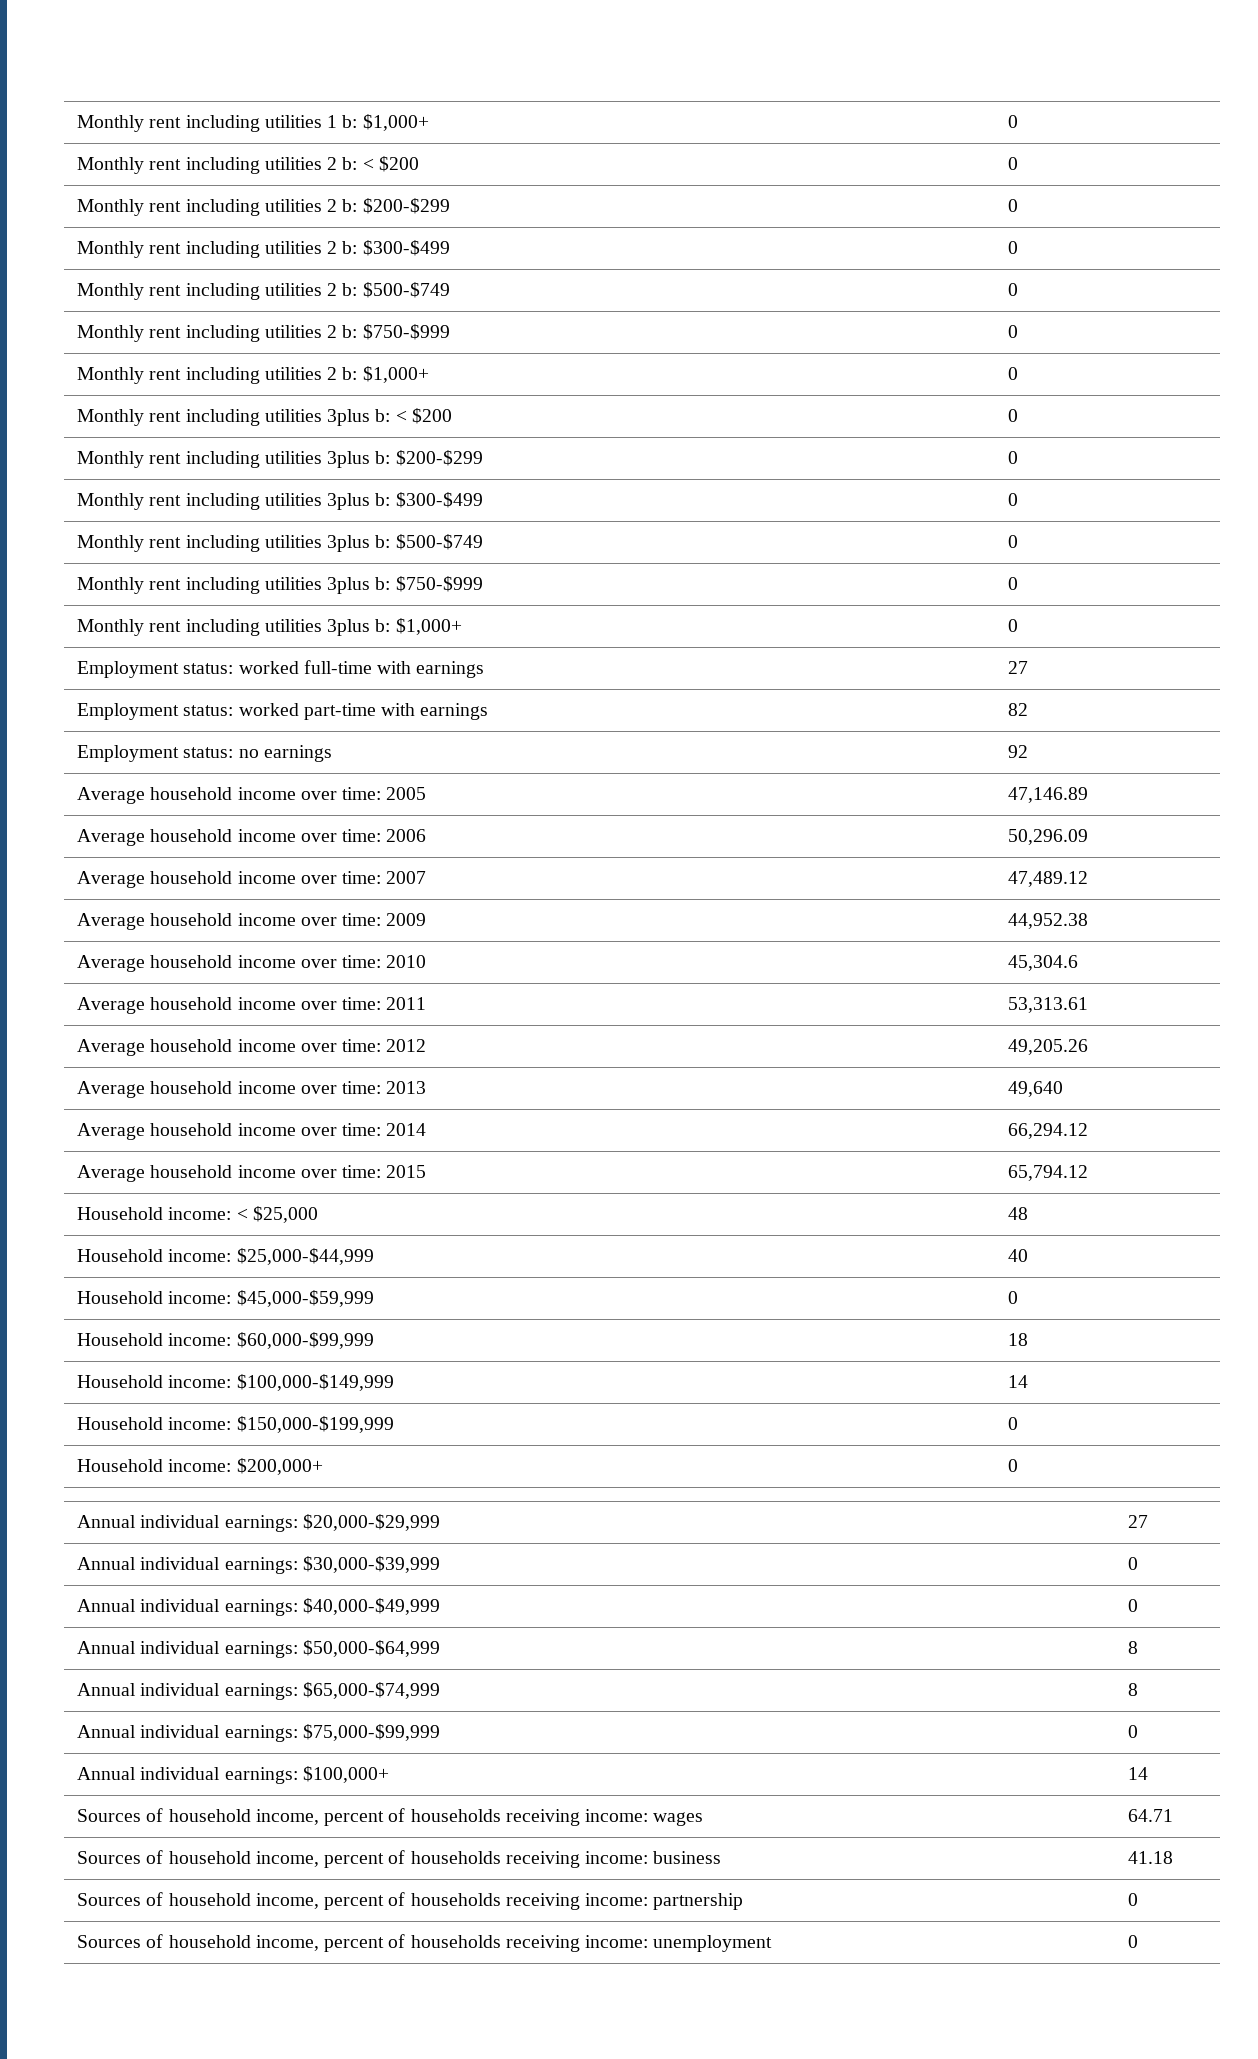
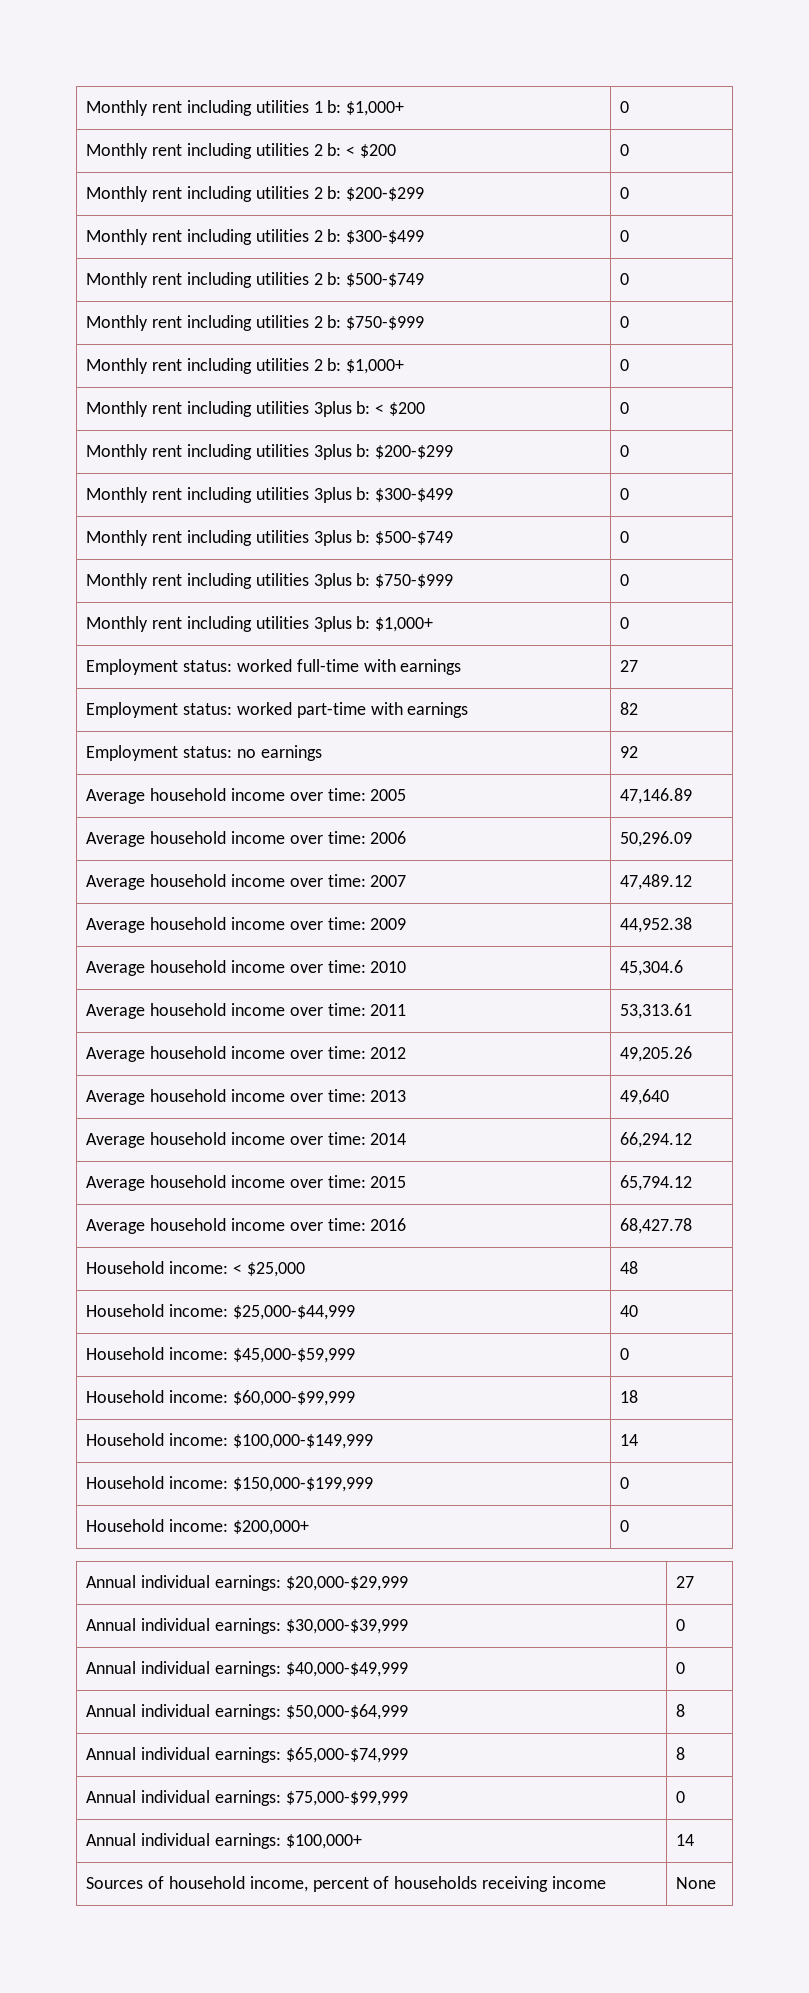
+ Average household income over time: 2016 | 68,427.78
- Sources of household income, percent of households receiving income: wages | 64.71
- Sources of household income, percent of households receiving income: business | 41.18
- Sources of household income, percent of households receiving income: partnership | 0
- Sources of household income, percent of households receiving income: unemployment | 0
+ Sources of household income, percent of households receiving income | None

